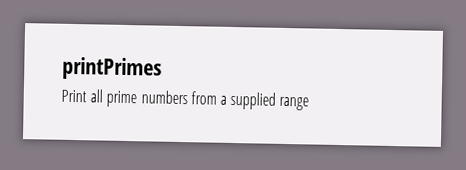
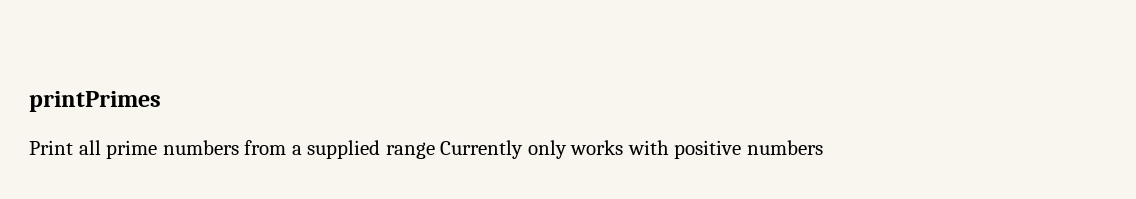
- Print all prime numbers from a supplied range
+ Print all prime numbers from a supplied range Currently only works with positive numbers

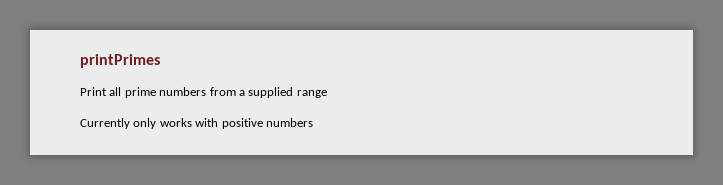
- Print all prime numbers from a supplied range Currently only works with positive numbers
+ Print all prime numbers from a supplied range
+ Currently only works with positive numbers

